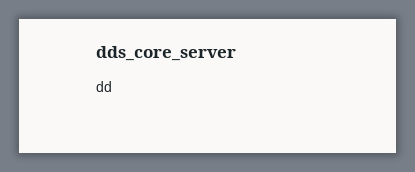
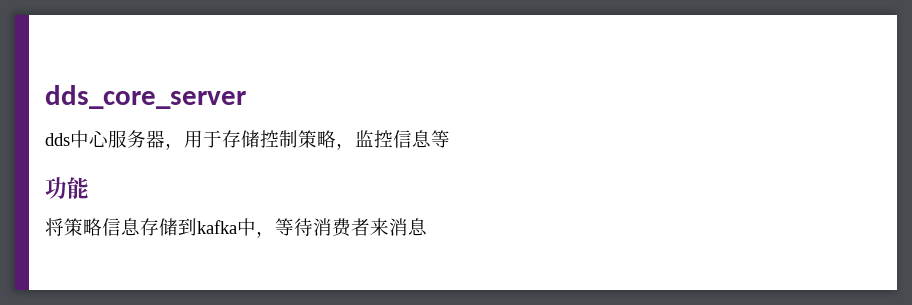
- dd
+ dds中心服务器，用于存储控制策略，监控信息等
+ 功能
+ 将策略信息存储到kafka中，等待消费者来消息

